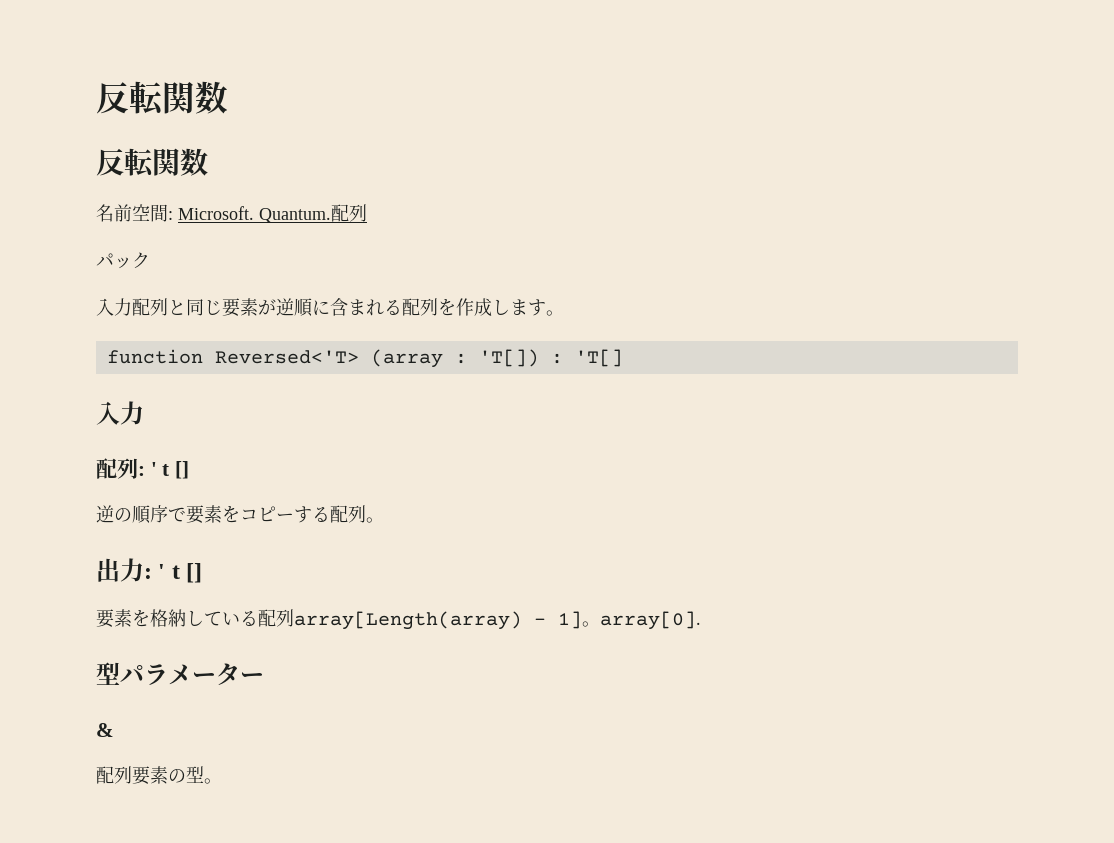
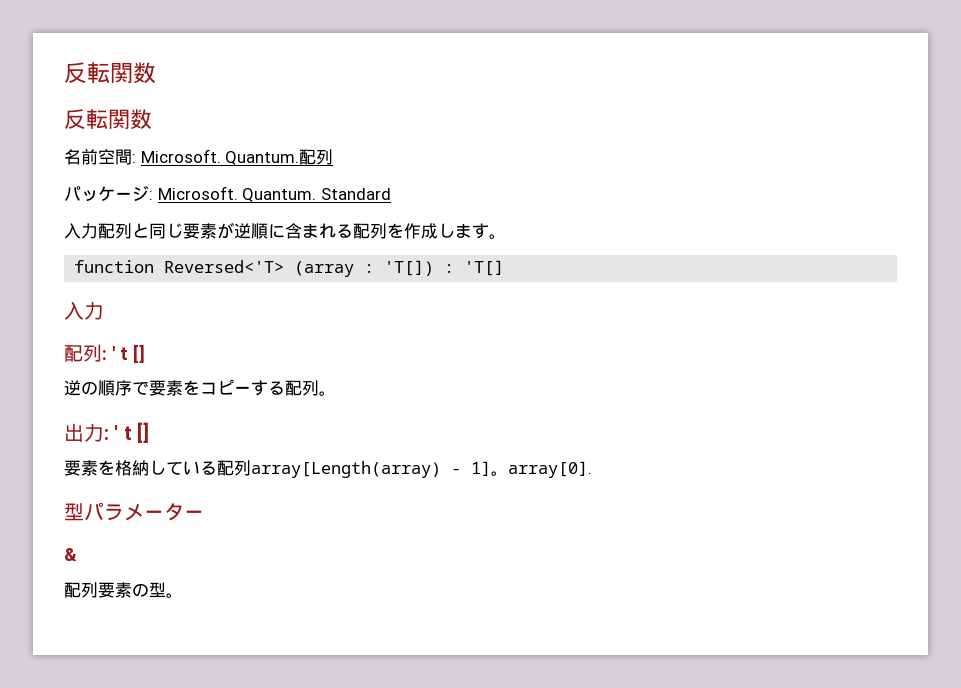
- パック
+ パッケージ: Microsoft. Quantum. Standard

